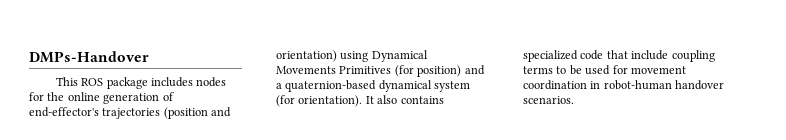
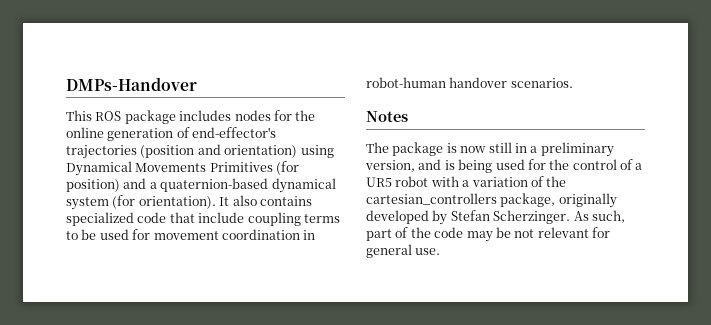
+ Notes
+ The package is now still in a preliminary version, and is being used for the control of a UR5 robot with a variation of the cartesian_controllers package, originally developed by Stefan Scherzinger. As such, part of the code may be not relevant for general use.

